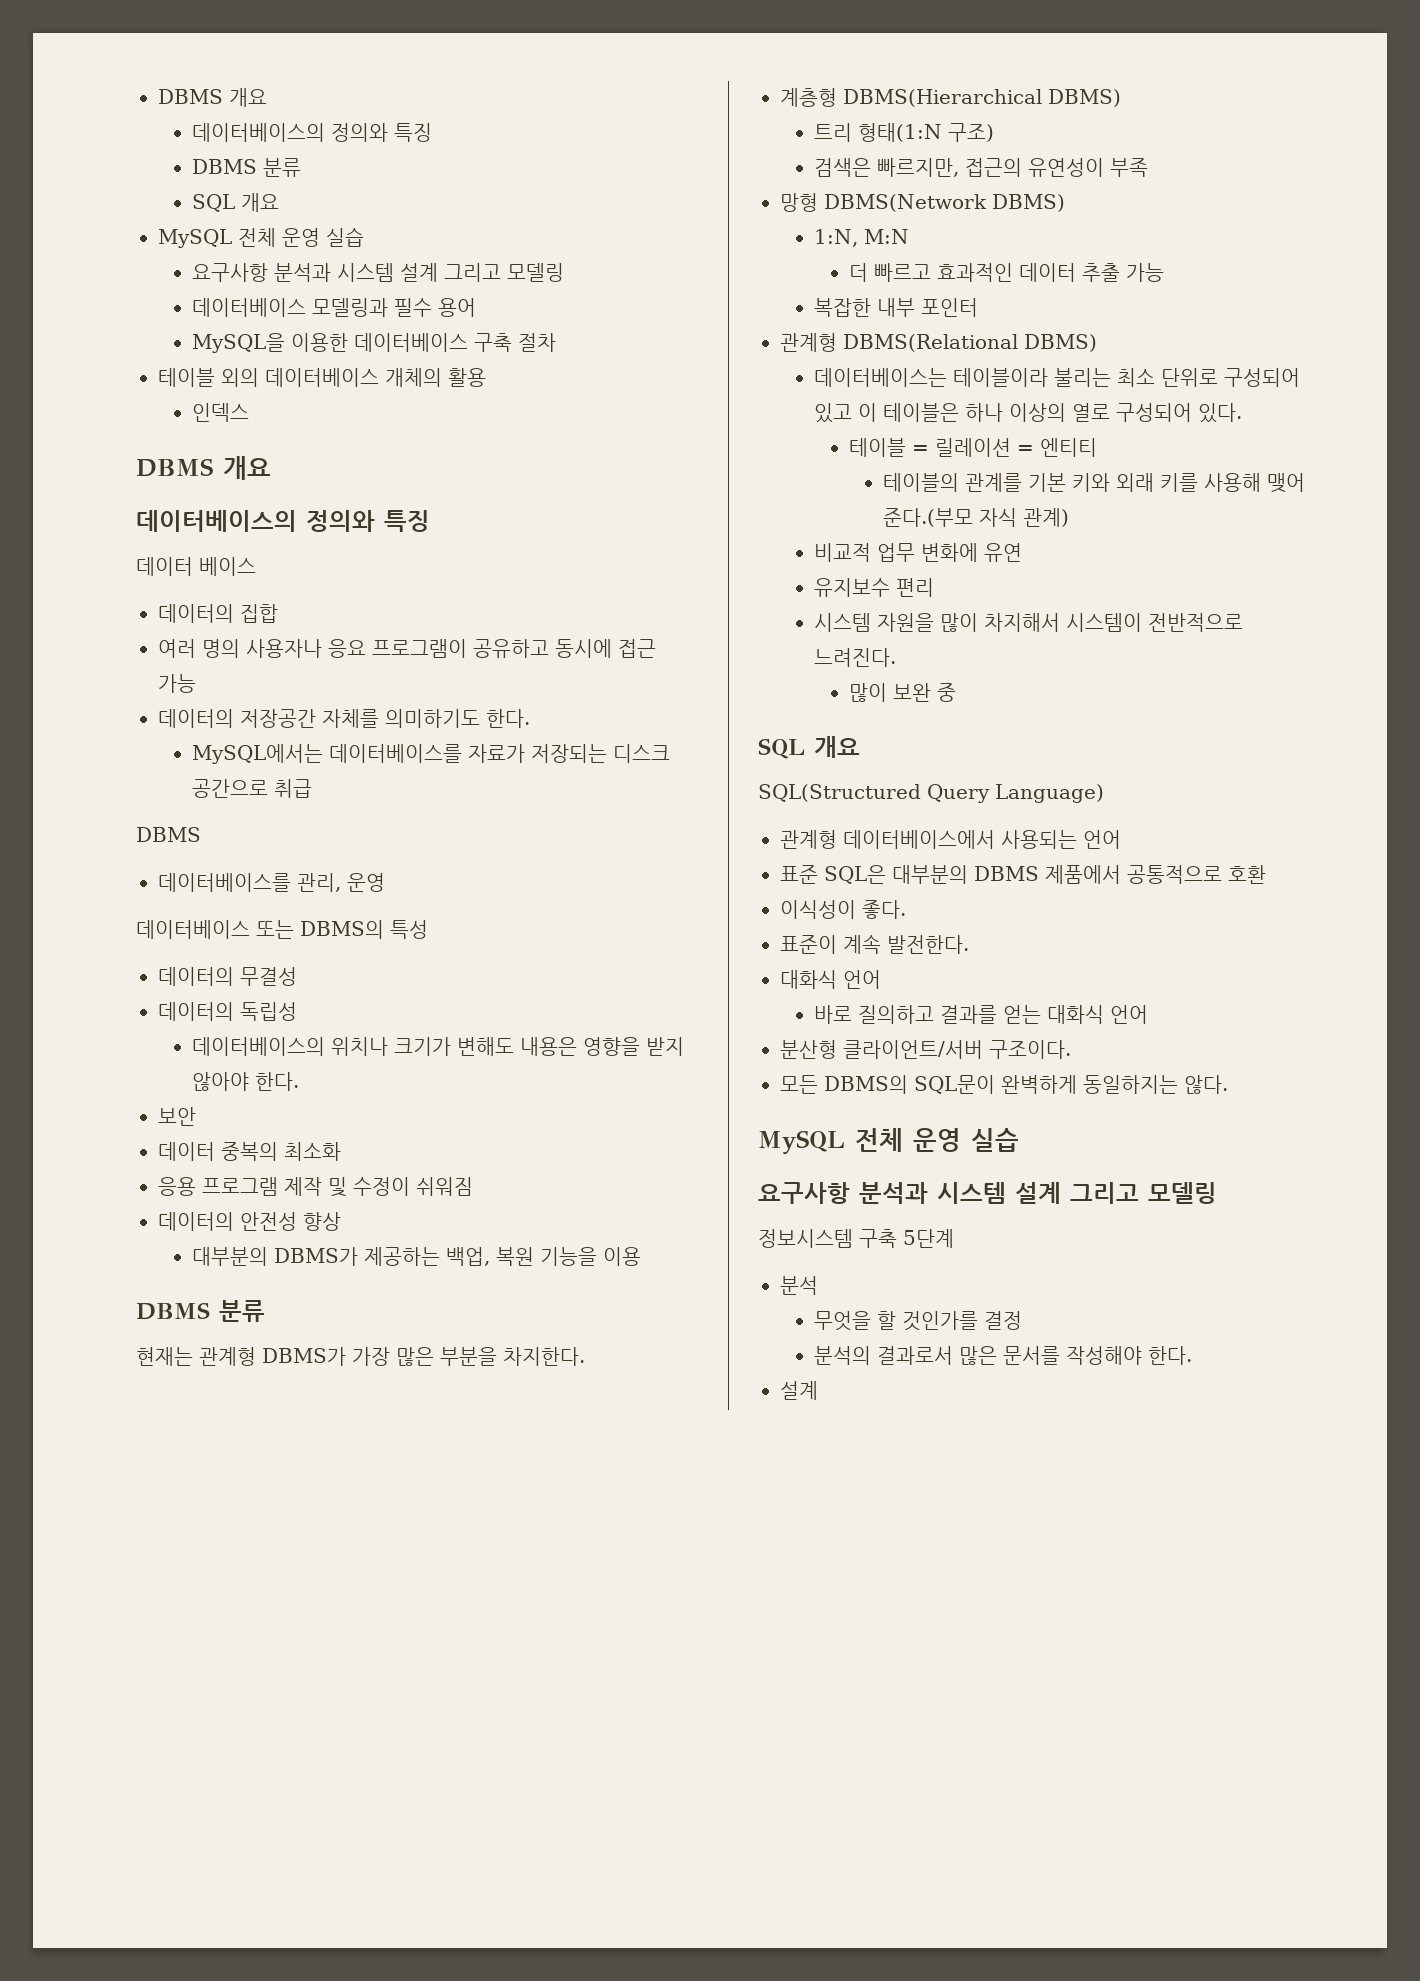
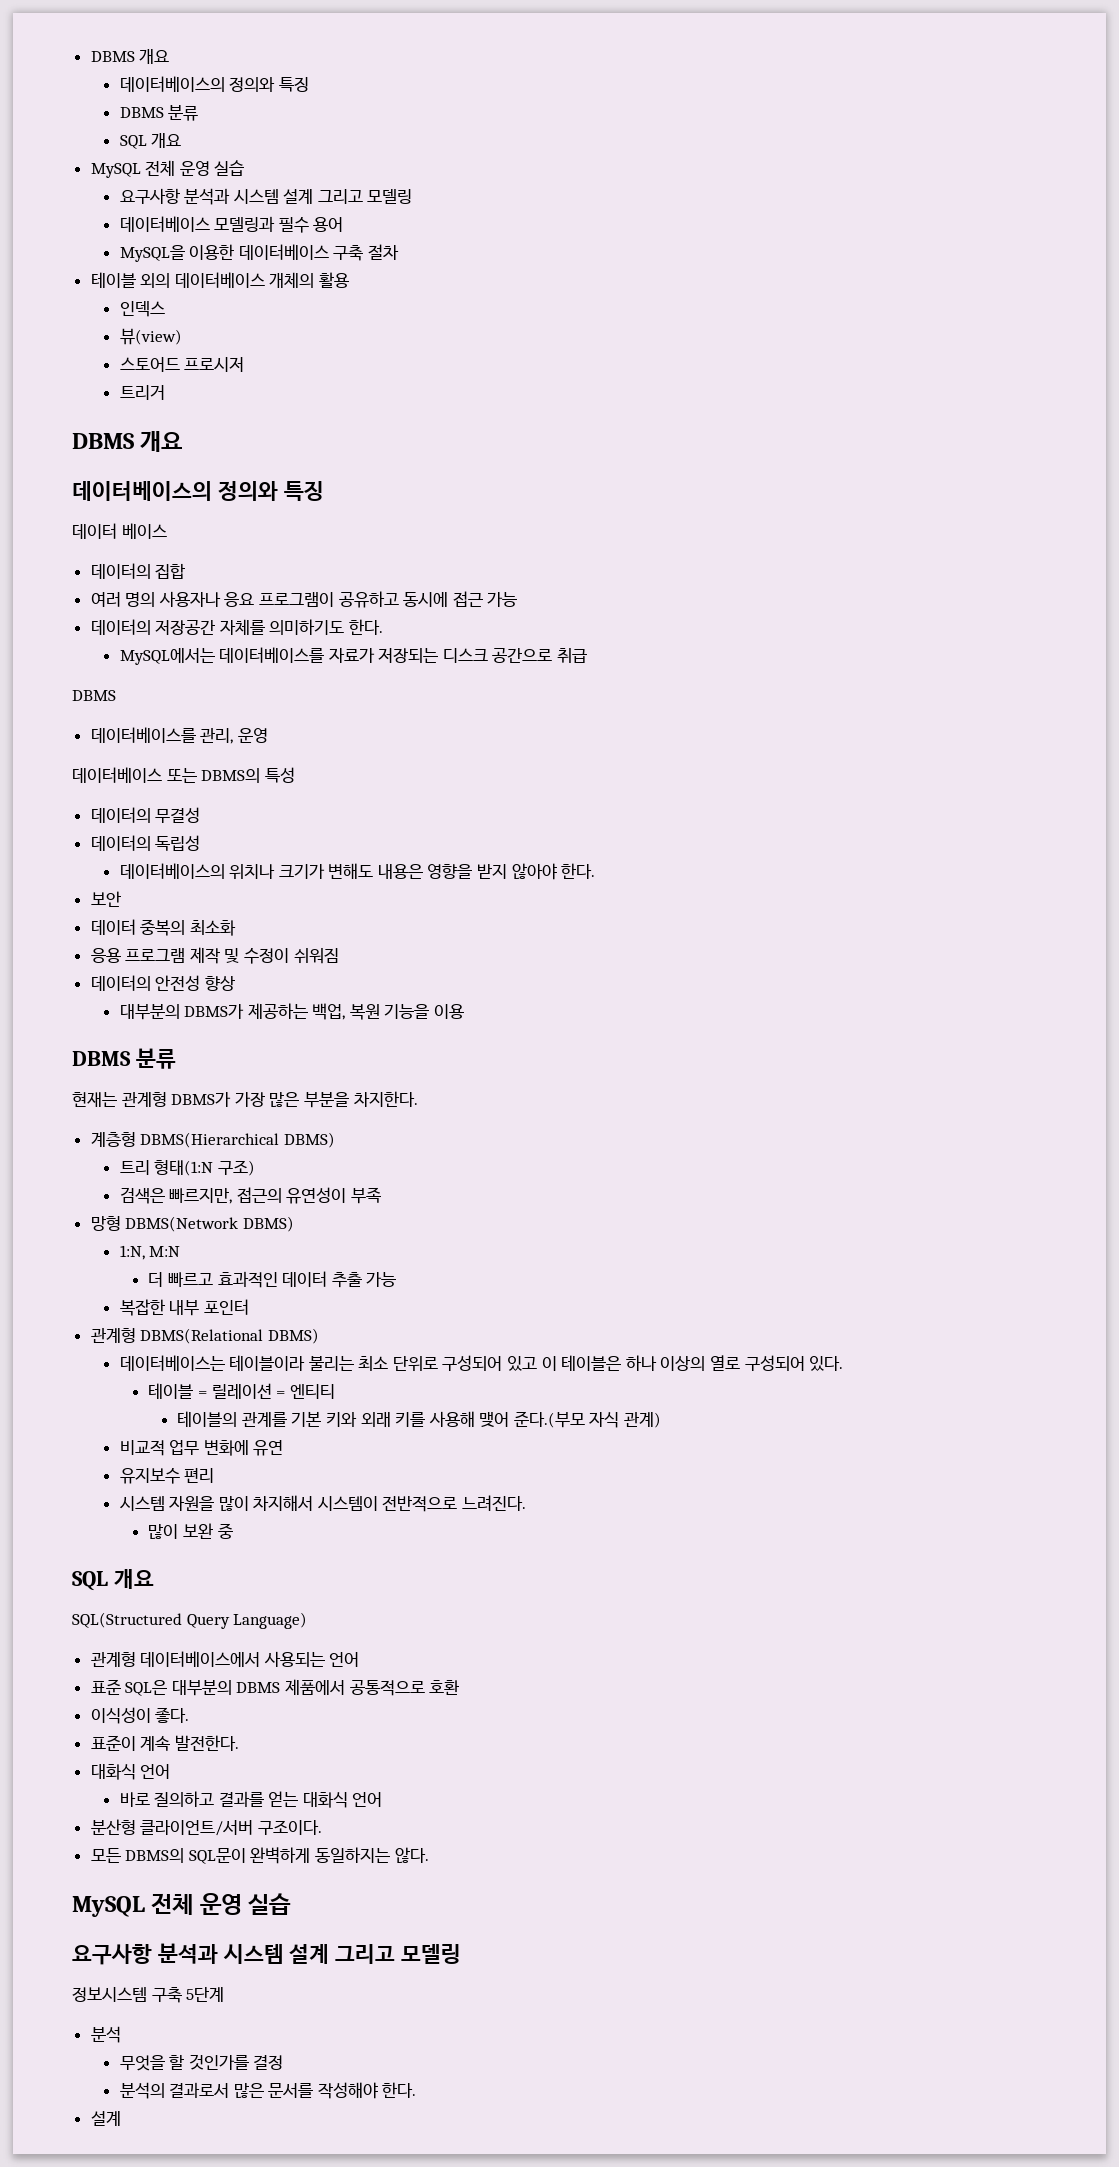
+ 뷰(view)
+ 스토어드 프로시저
+ 트리거

